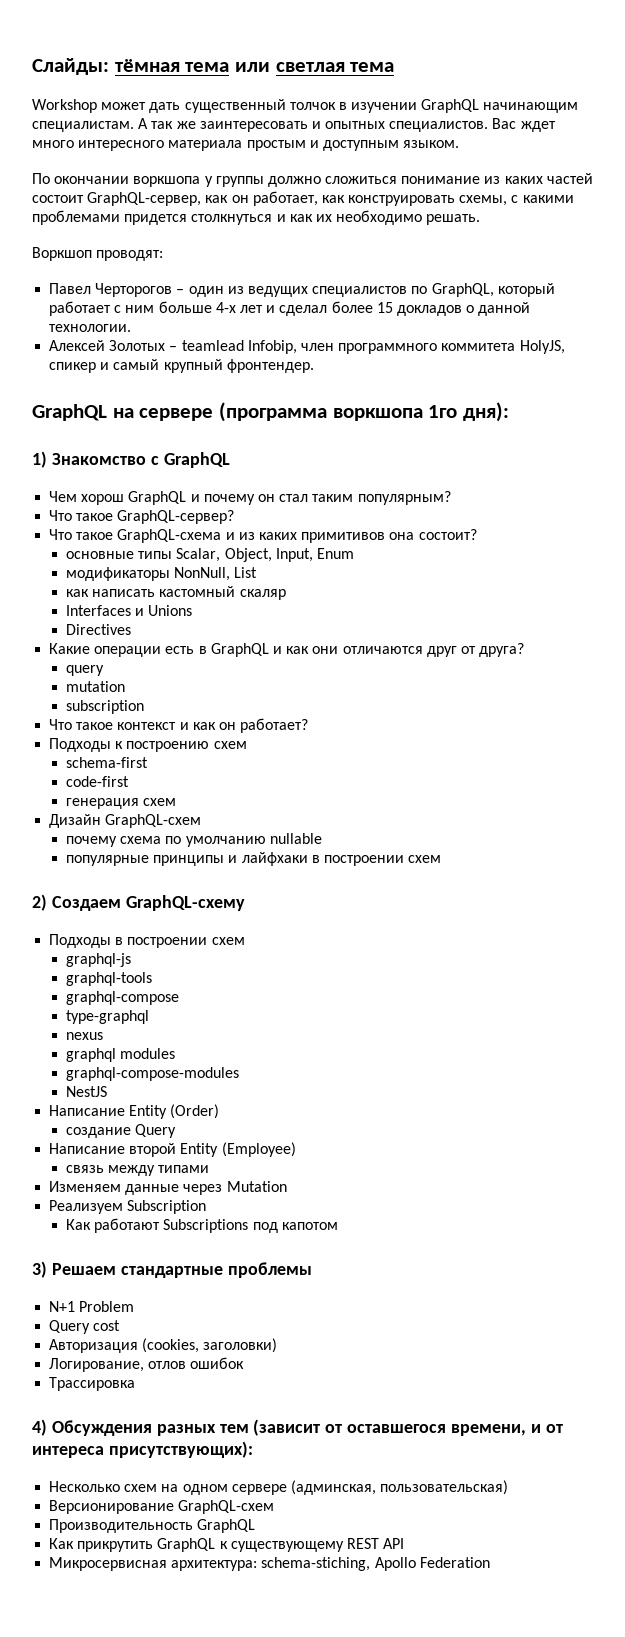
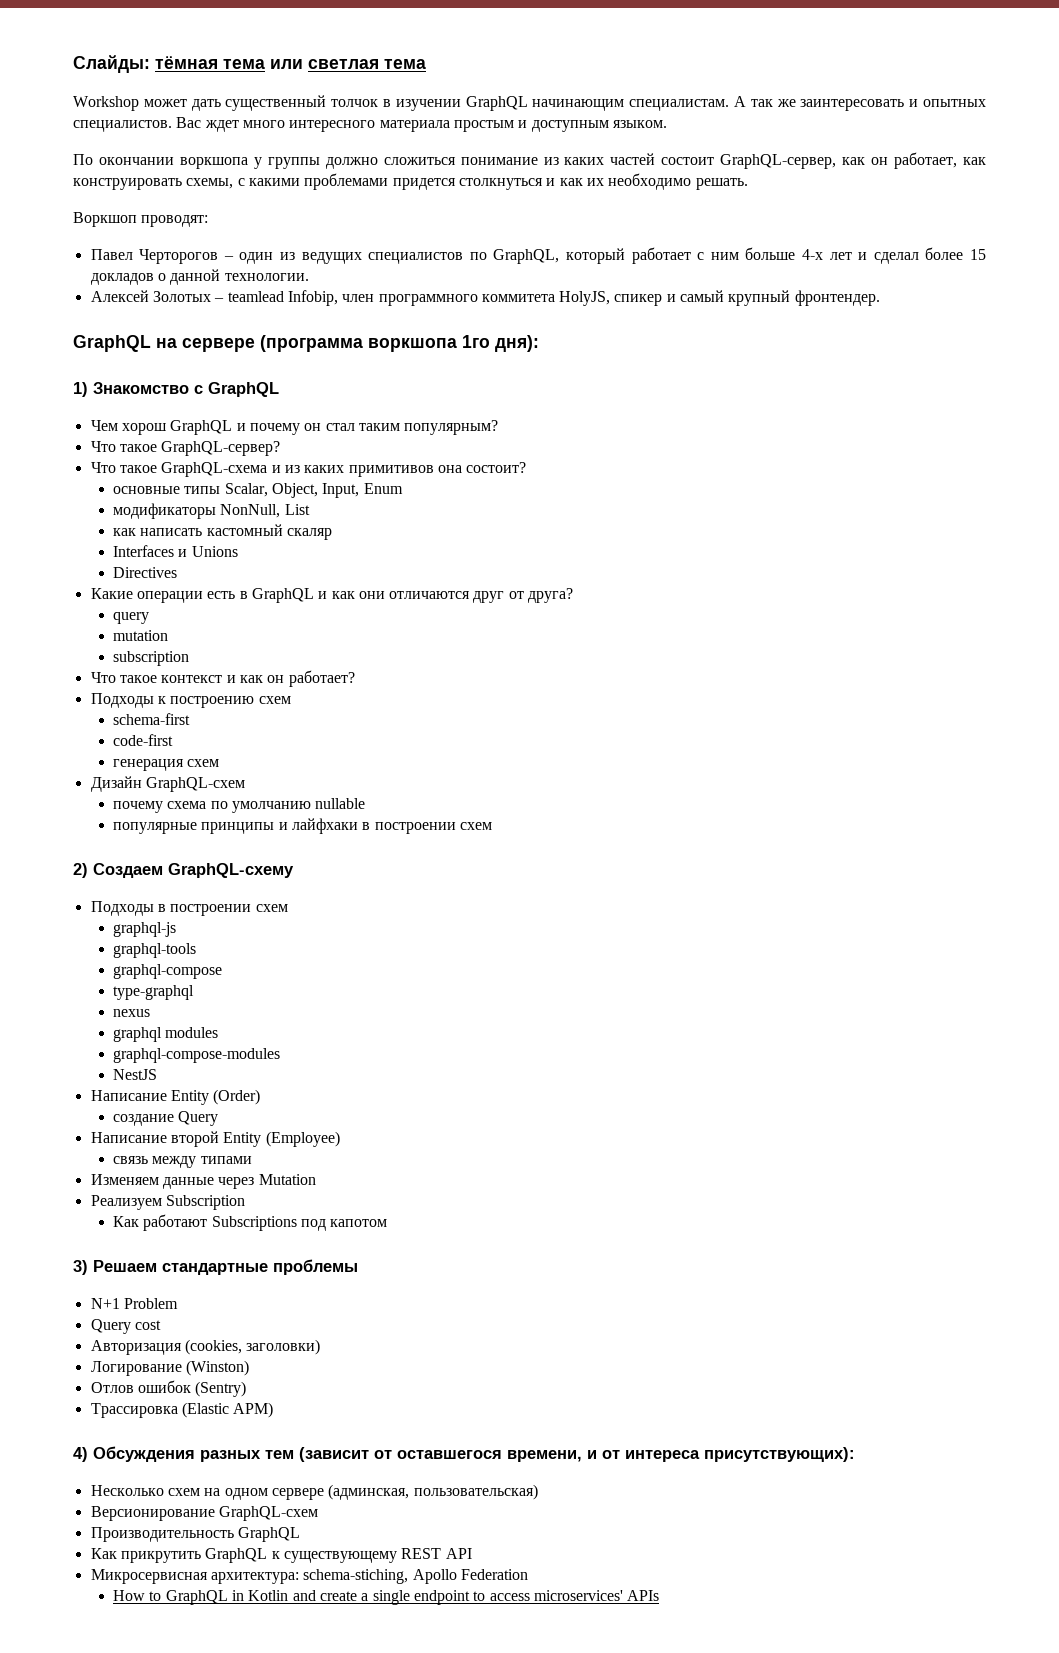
- Логирование, отлов ошибок
+ Логирование (Winston)
+ Отлов ошибок (Sentry)
- Трассировка
+ Трассировка (Elastic APM)
+ How to GraphQL in Kotlin and create a single endpoint to access microservices' APIs

